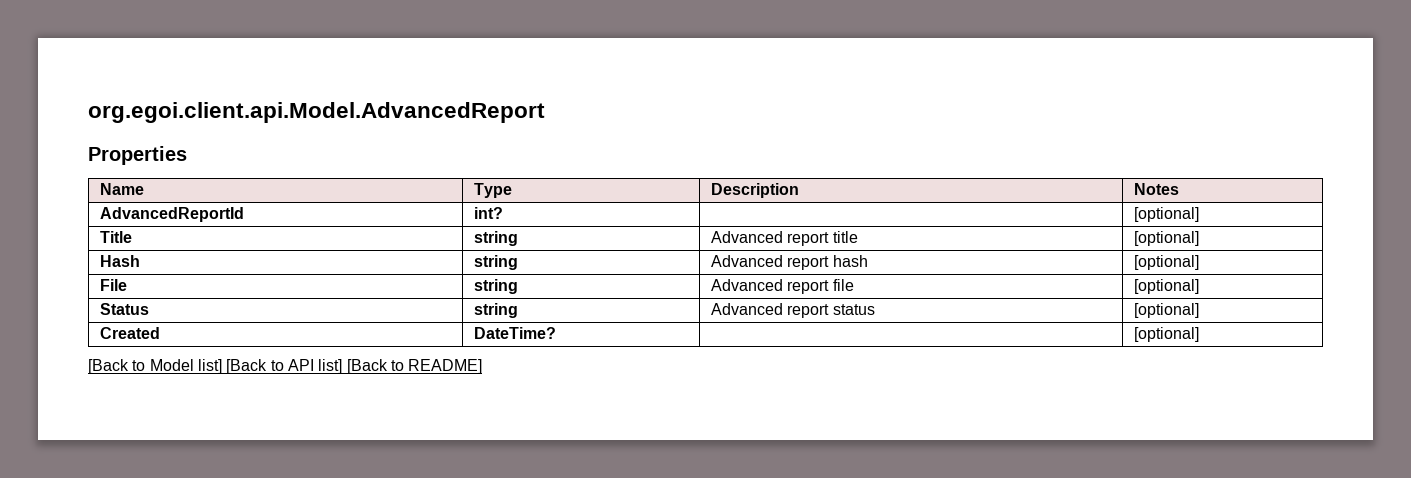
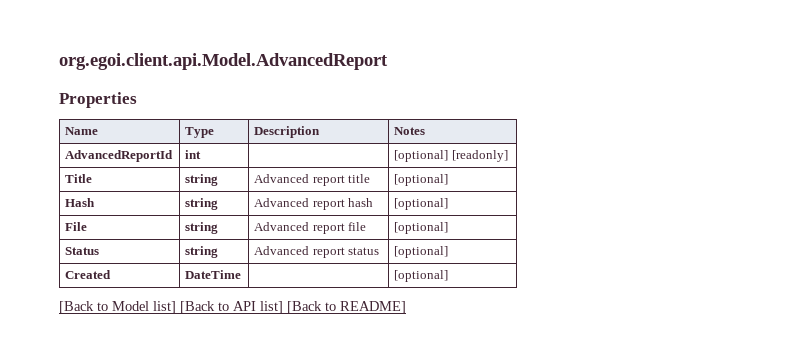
- AdvancedReportId | int? | | [optional]
+ AdvancedReportId | int | | [optional] [readonly]
- Created | DateTime? | | [optional]
+ Created | DateTime | | [optional]

